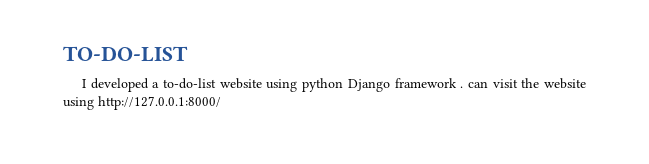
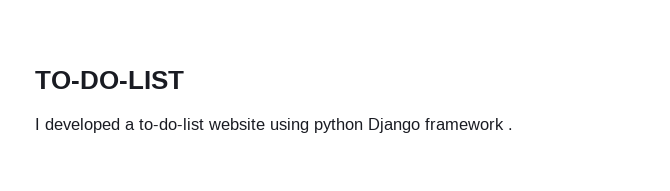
- I developed a to-do-list website using python Django framework . can visit the website using http://127.0.0.1:8000/
+ I developed a to-do-list website using python Django framework .

